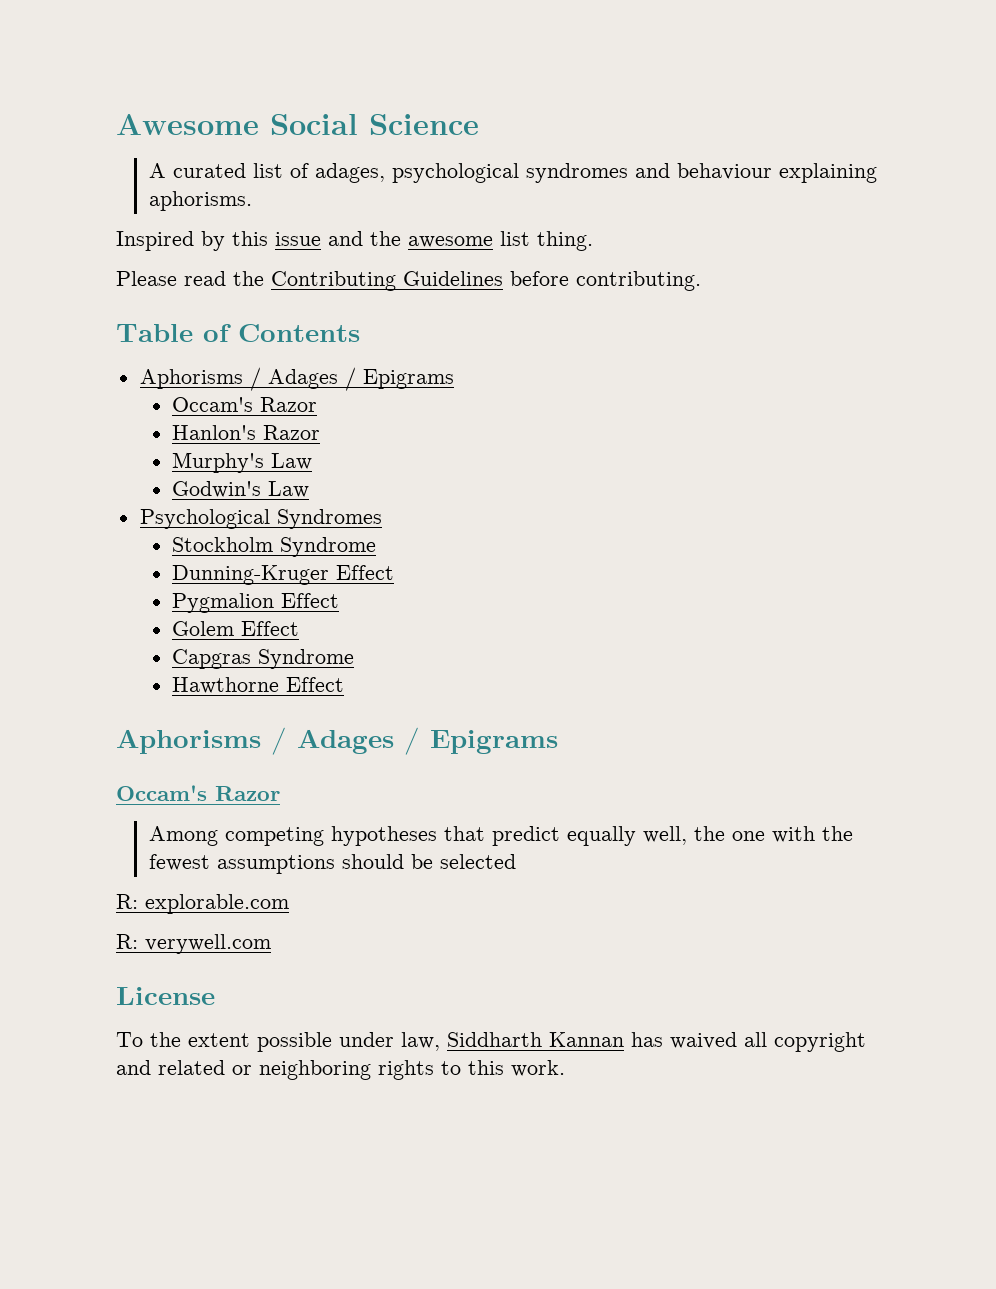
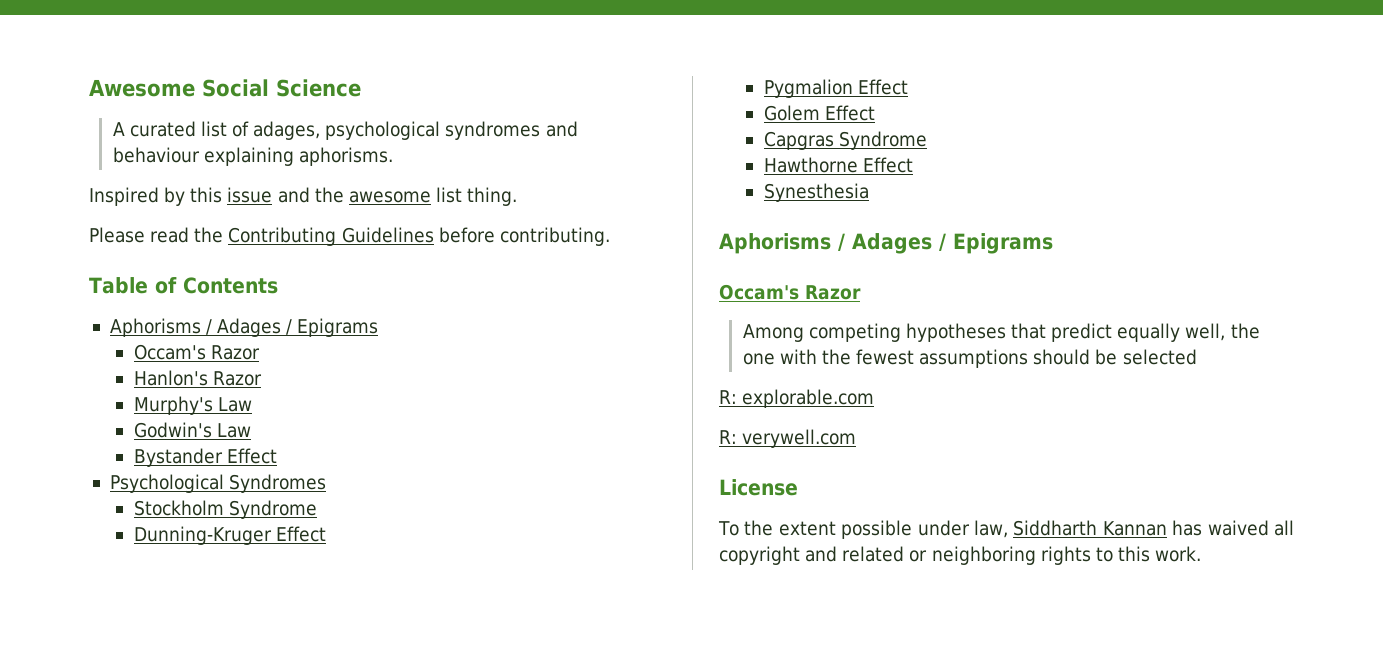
+ Bystander Effect
+ Synesthesia

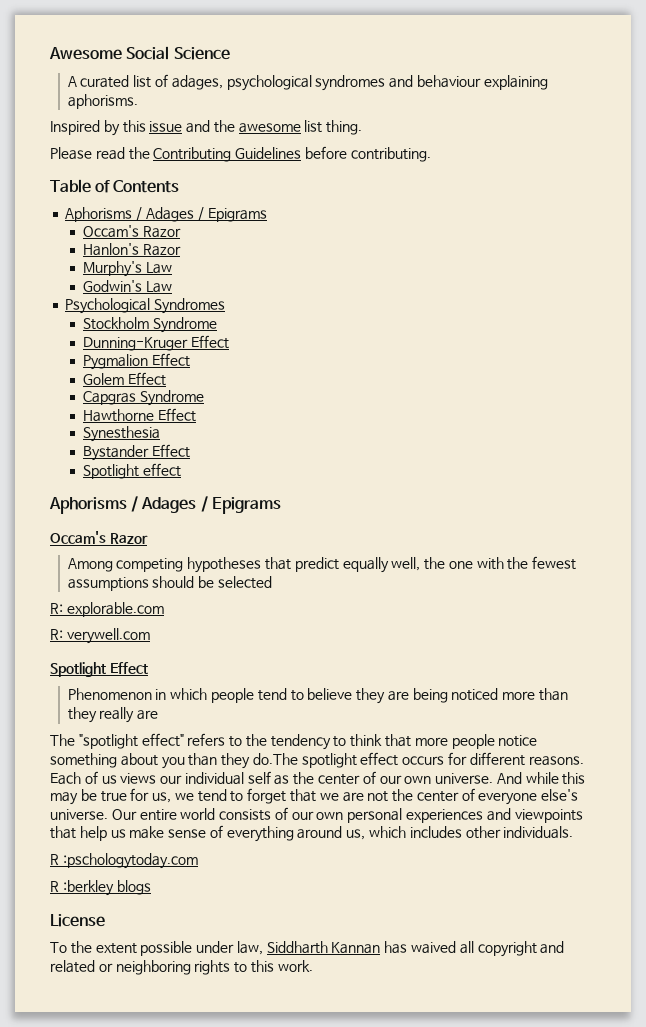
- Bystander Effect
+ Bystander Effect
+ Spotlight effect
+ Spotlight Effect
+ Phenomenon in which people tend to believe they are being noticed more than they really are
+ The "spotlight effect" refers to the tendency to think that more people notice something about you than they do.The spotlight effect occurs for different reasons. Each of us views our individual self as the center of our own universe. And while this may be true for us, we tend to forget that we are not the center of everyone else's universe. Our entire world consists of our own personal experiences and viewpoints that help us make sense of everything around us, which includes other individuals.
+ R :pschologytoday.com
+ R :berkley blogs

